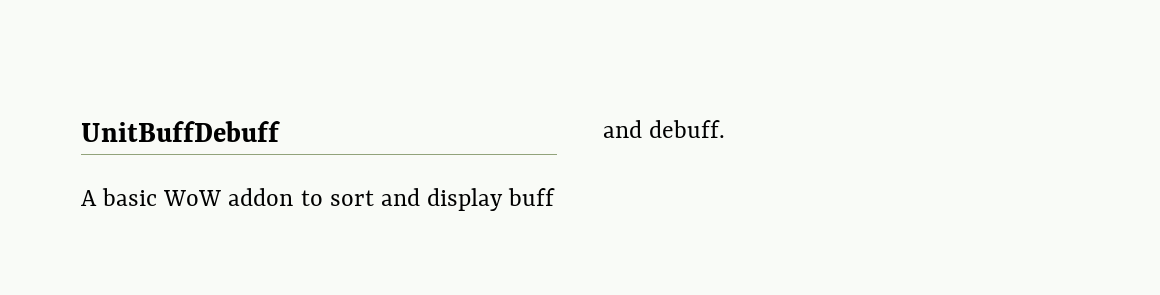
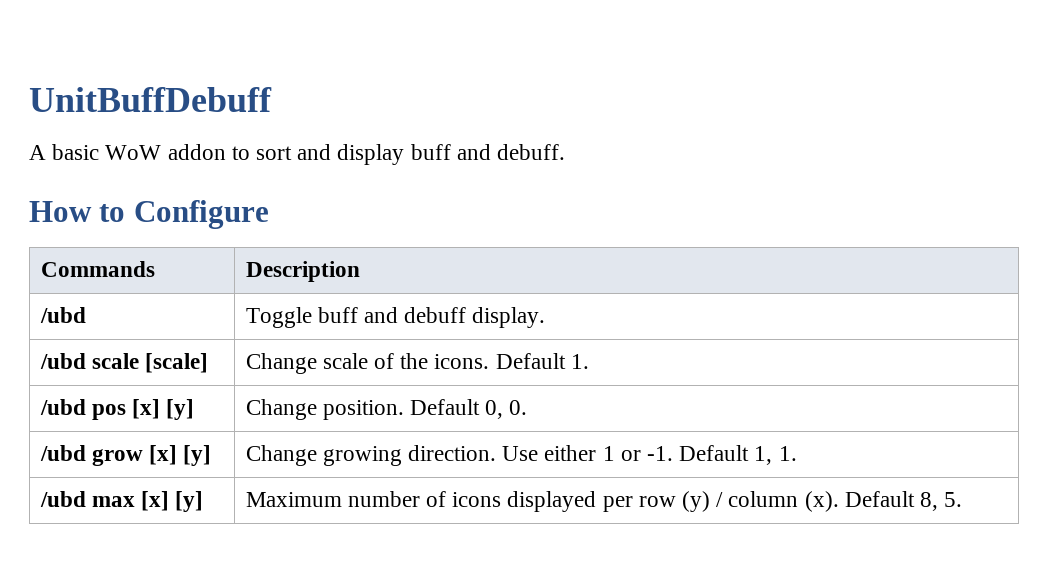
+ How to Configure
+ Commands | Description
+ /ubd | Toggle buff and debuff display.
+ /ubd scale [scale] | Change scale of the icons. Default 1.
+ /ubd pos [x] [y] | Change position. Default 0, 0.
+ /ubd grow [x] [y] | Change growing direction. Use either 1 or -1. Default 1, 1.
+ /ubd max [x] [y] | Maximum number of icons displayed per row (y) / column (x). Default 8, 5.

